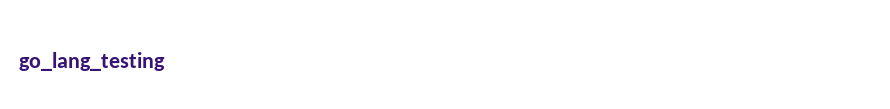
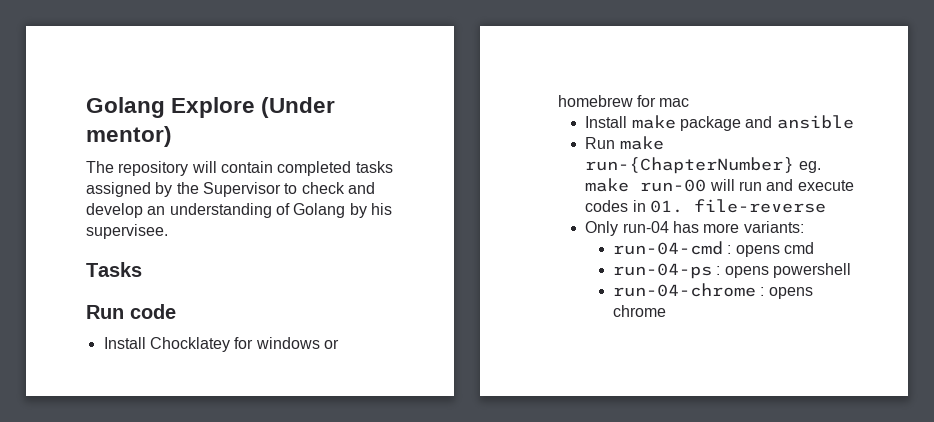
- go_lang_testing
+ Golang Explore (Under mentor)
+ The repository will contain completed tasks assigned by the Supervisor to check and develop an understanding of Golang by his supervisee.
+ Tasks
+ Run code
+ Install Chocklatey for windows or homebrew for mac
+ Install make package and ansible
+ Run make run-{ChapterNumber} eg. make run-00 will run and execute codes in 01. file-reverse
+ Only run-04 has more variants:
+ run-04-cmd : opens cmd
+ run-04-ps : opens powershell
+ run-04-chrome : opens chrome

